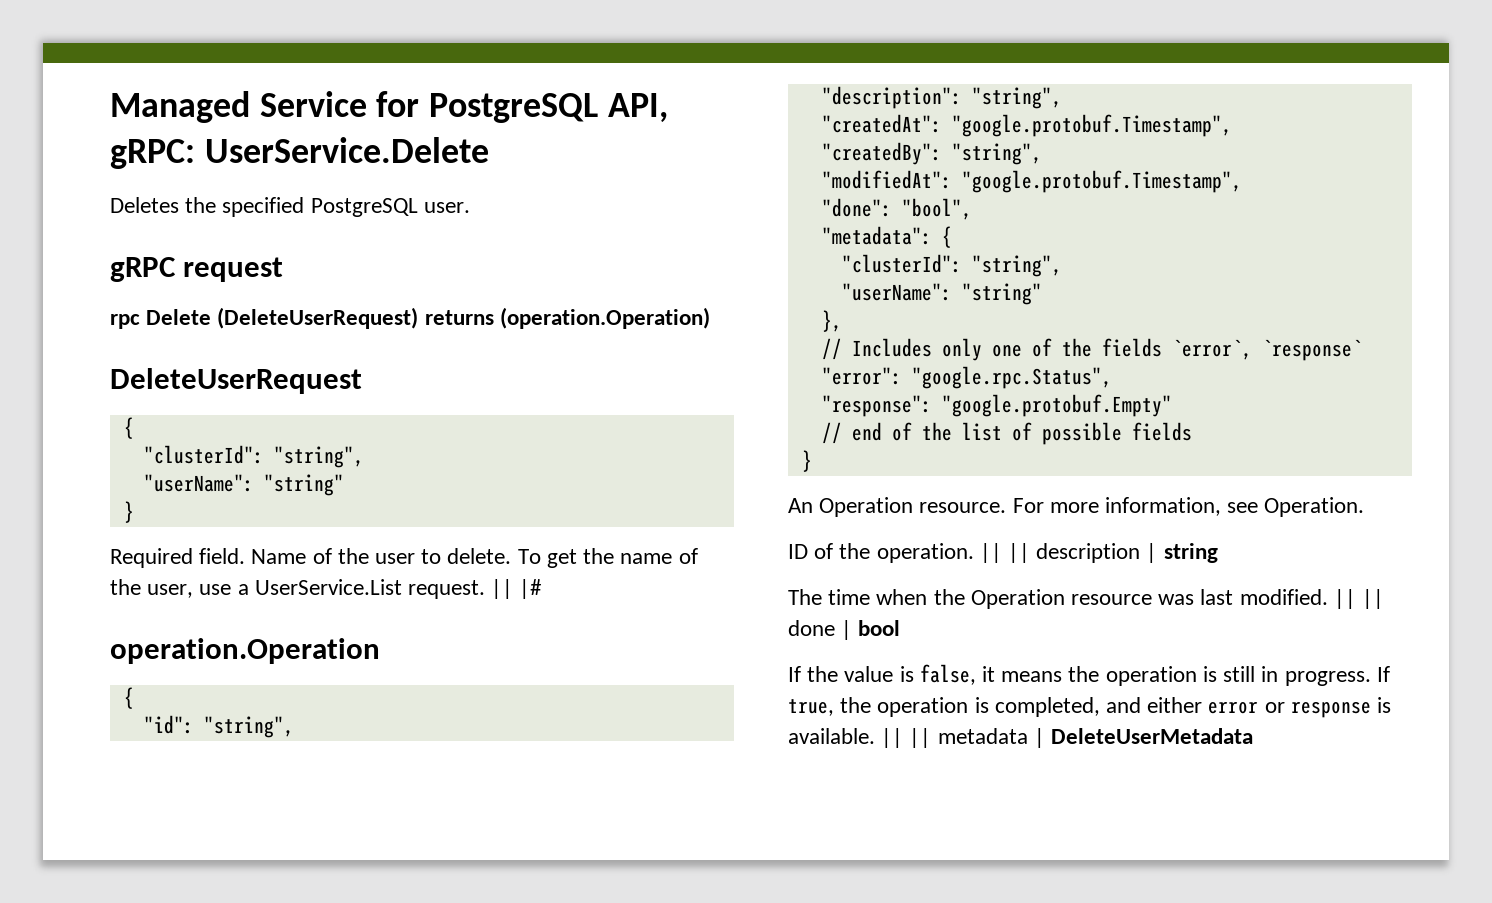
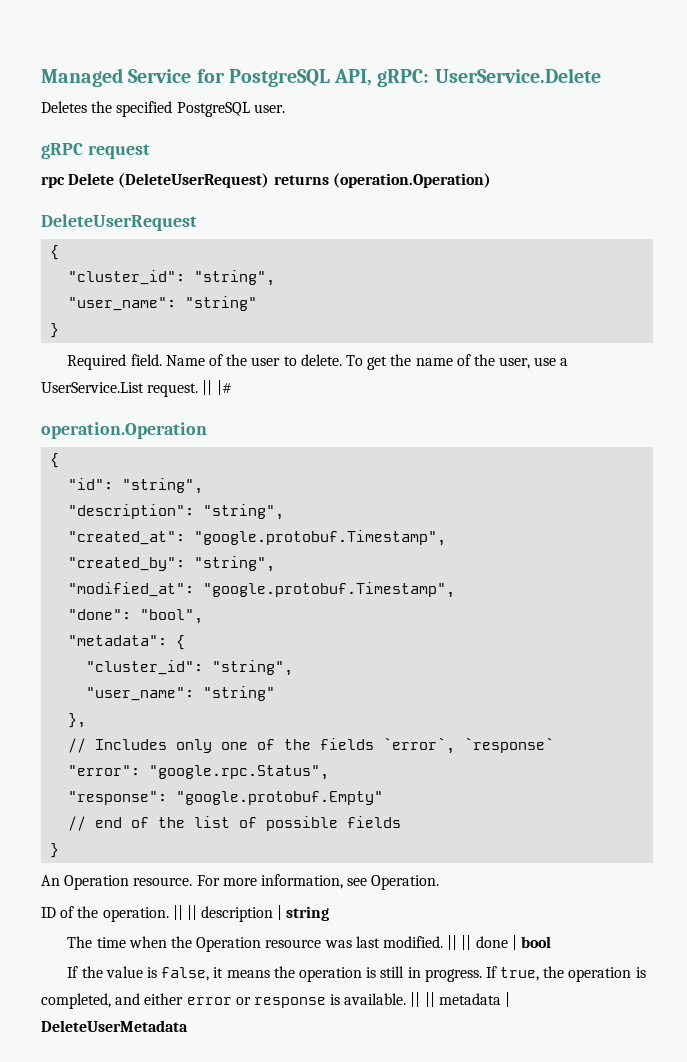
  DeleteUserRequest
  {
- "clusterId": "string",
- "userName": "string"
+ "cluster_id": "string",
+ "user_name": "string"
- "createdAt": "google.protobuf.Timestamp",
- "createdBy": "string",
- "modifiedAt": "google.protobuf.Timestamp",
+ "created_at": "google.protobuf.Timestamp",
+ "created_by": "string",
+ "modified_at": "google.protobuf.Timestamp",
  "metadata": {
- "clusterId": "string",
- "userName": "string"
+ "cluster_id": "string",
+ "user_name": "string"

